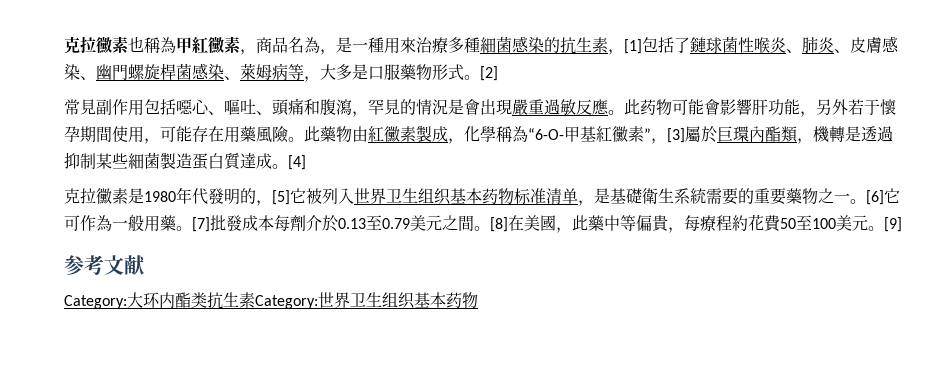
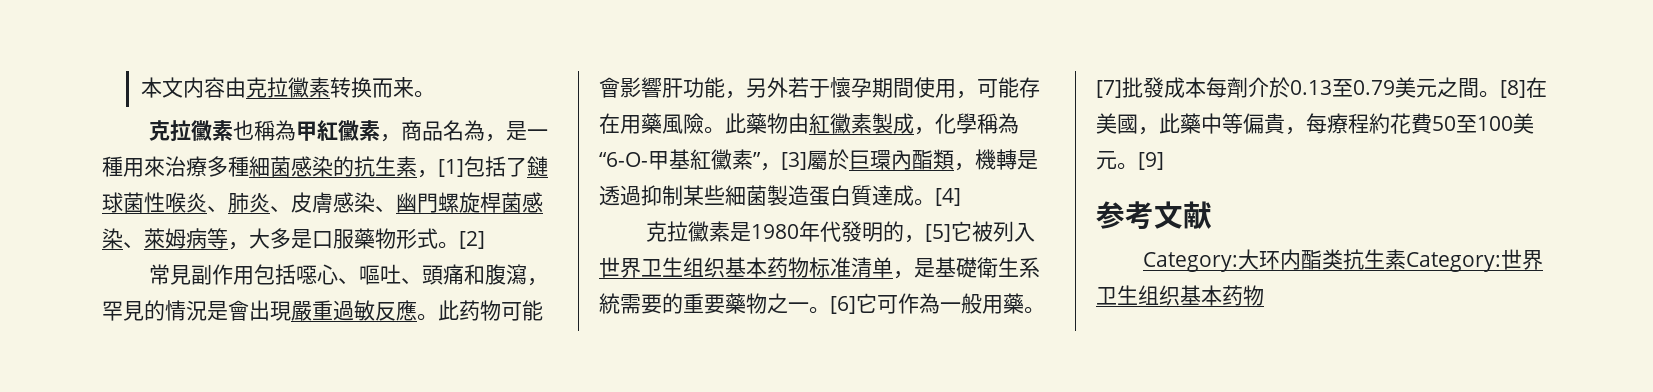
+ 本文内容由克拉黴素转换而来。

